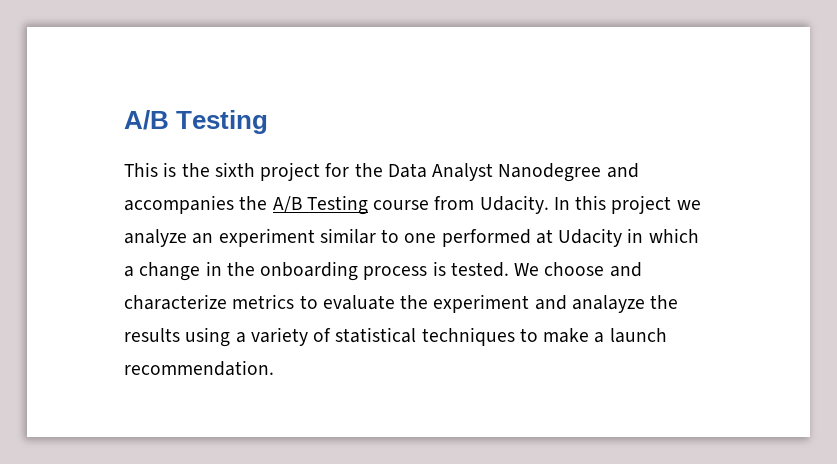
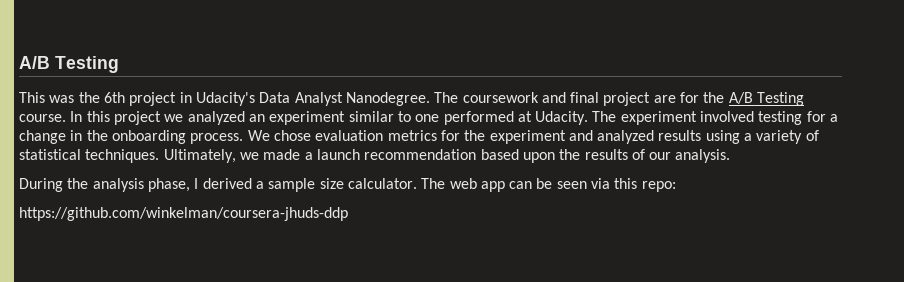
- This is the sixth project for the Data Analyst Nanodegree and accompanies the A/B Testing course from Udacity.
+ This was the 6th project in Udacity's Data Analyst Nanodegree. The coursework and final project are for the A/B Testing course.
- In this project we analyze an experiment similar to one performed at Udacity in which a change in the onboarding process is tested. We choose and characterize metrics to evaluate the experiment and analayze the results using a variety of statistical techniques to make a launch recommendation.
+ In this project we analyzed an experiment similar to one performed at Udacity. The experiment involved testing for a change in the onboarding process. We chose evaluation metrics for the experiment and analyzed results using a variety of statistical techniques. Ultimately, we made a launch recommendation based upon the results of our analysis.
+ During the analysis phase, I derived a sample size calculator. The web app can be seen via this repo:
+ https://github.com/winkelman/coursera-jhuds-ddp

